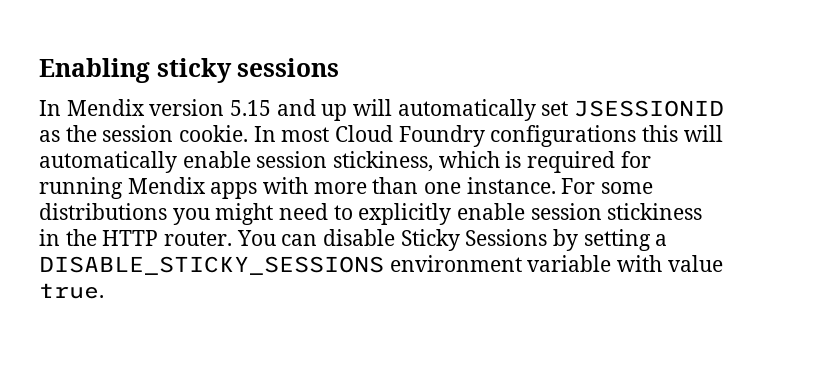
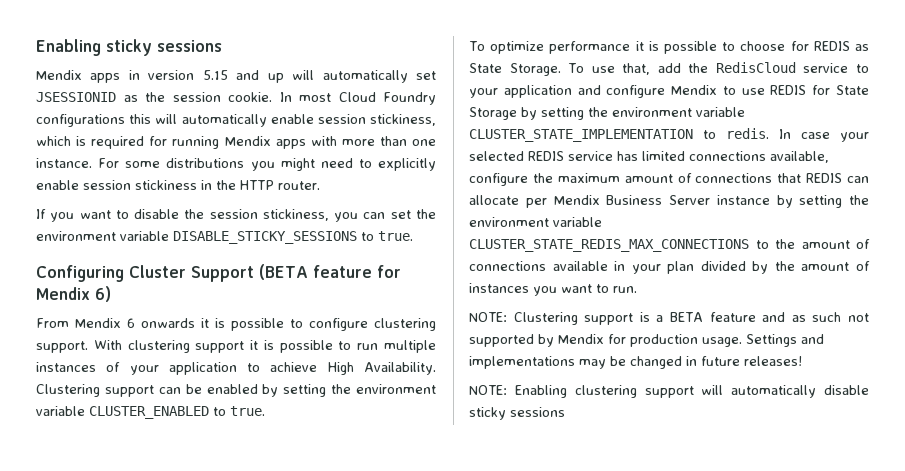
- In Mendix version 5.15 and up will automatically set JSESSIONID as the session cookie.
+ Mendix apps in version 5.15 and up will automatically set JSESSIONID as the session cookie.
- For some distributions you might need to explicitly enable session stickiness in the HTTP router. You can disable Sticky Sessions by setting a DISABLE_STICKY_SESSIONS environment variable with value true.
+ For some distributions you might need to explicitly enable session stickiness in the HTTP router.
+ If you want to disable the session stickiness, you can set the environment variable DISABLE_STICKY_SESSIONS to true.
+ Configuring Cluster Support (BETA feature for Mendix 6)
+ From Mendix 6 onwards it is possible to configure clustering support. With clustering support it is possible to run multiple instances of your application to achieve High Availability. Clustering support can be enabled by setting the environment variable CLUSTER_ENABLED to true.
+ To optimize performance it is possible to choose for REDIS as State Storage. To use that, add the RedisCloud service to your application and configure Mendix to use REDIS for State Storage by setting the environment variable CLUSTER_STATE_IMPLEMENTATION to redis. In case your selected REDIS service has limited connections available, configure the maximum amount of connections that REDIS can allocate per Mendix Business Server instance by setting the environment variable CLUSTER_STATE_REDIS_MAX_CONNECTIONS to the amount of connections available in your plan divided by the amount of instances you want to run.
+ NOTE: Clustering support is a BETA feature and as such not supported by Mendix for production usage. Settings and implementations may be changed in future releases!
+ NOTE: Enabling clustering support will automatically disable sticky sessions

